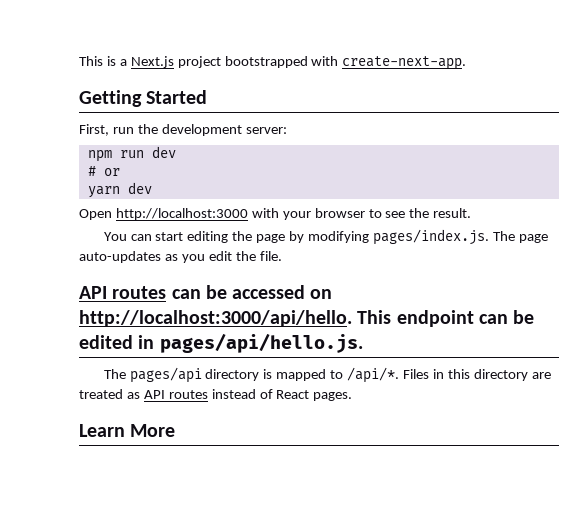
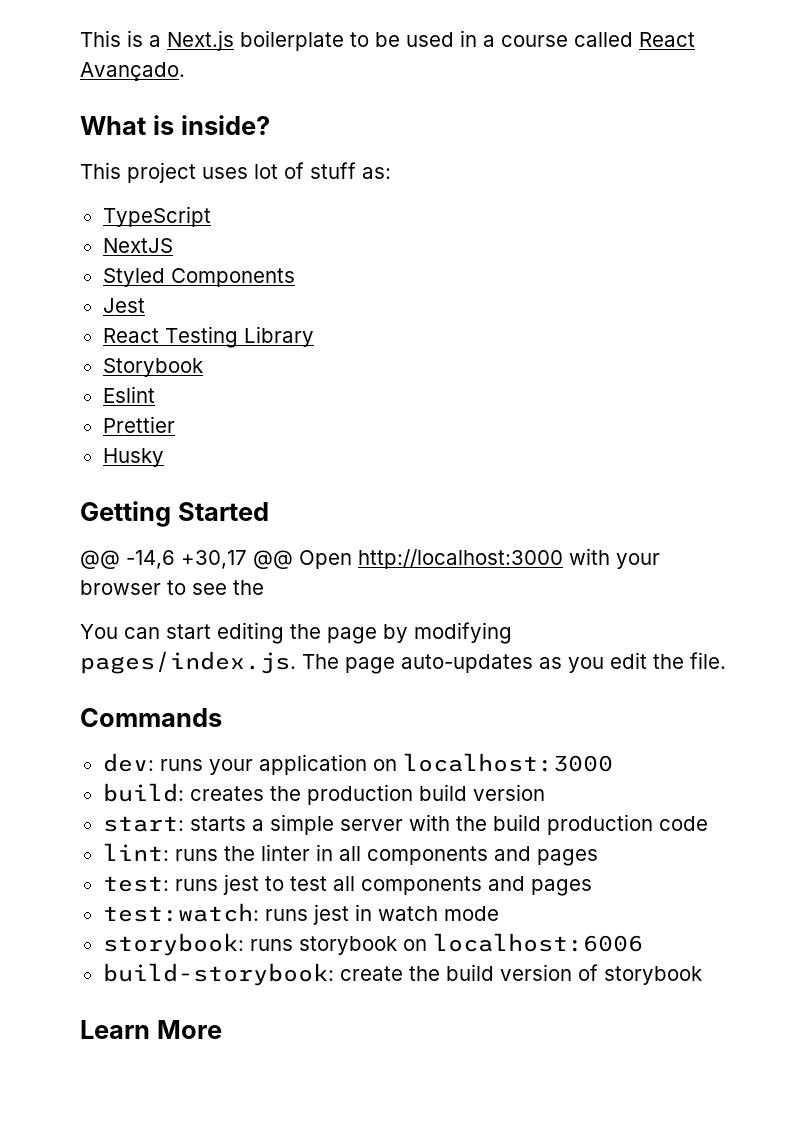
- This is a Next.js project bootstrapped with create-next-app.
+ This is a Next.js boilerplate to be used in a course called React Avançado.
+ What is inside?
+ This project uses lot of stuff as:
+ TypeScript
+ NextJS
+ Styled Components
+ Jest
+ React Testing Library
+ Storybook
+ Eslint
+ Prettier
+ Husky
  Getting Started
- First, run the development server:
- npm run dev
- # or
- yarn dev
- Open http://localhost:3000 with your browser to see the result.
+ @@ -14,6 +30,17 @@ Open http://localhost:3000 with your browser to see the
- API routes can be accessed on http://localhost:3000/api/hello. This endpoint can be edited in pages/api/hello.js.
- The pages/api directory is mapped to /api/*. Files in this directory are treated as API routes instead of React pages.
+ Commands
+ dev: runs your application on localhost:3000
+ build: creates the production build version
+ start: starts a simple server with the build production code
+ lint: runs the linter in all components and pages
+ test: runs jest to test all components and pages
+ test:watch: runs jest in watch mode
+ storybook: runs storybook on localhost:6006
+ build-storybook: create the build version of storybook

